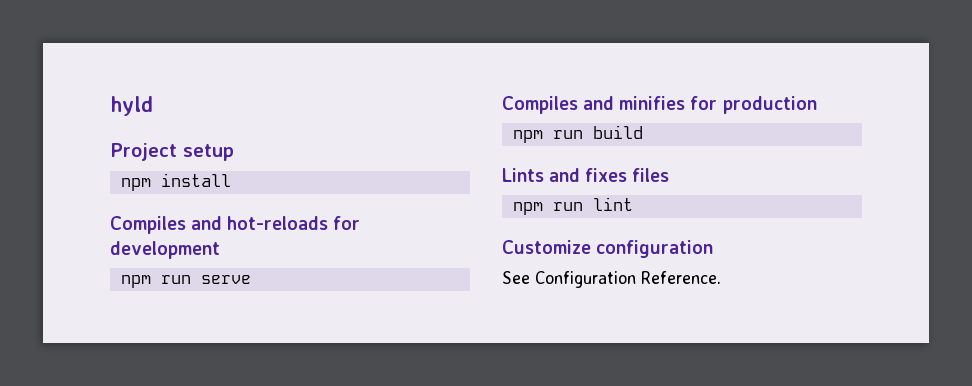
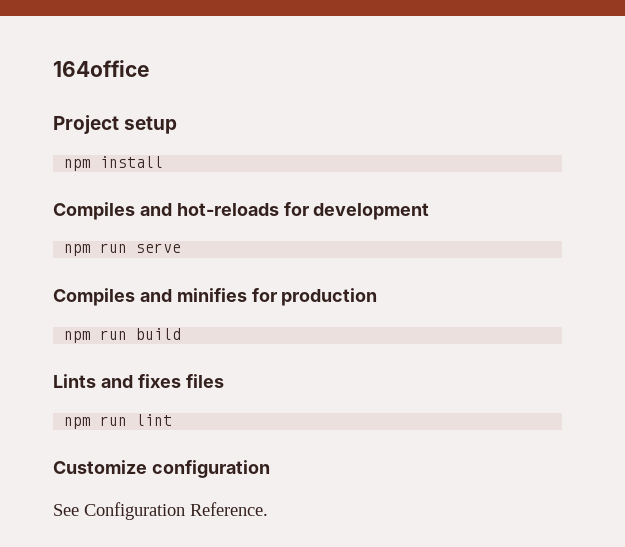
- hyld
+ 164office

